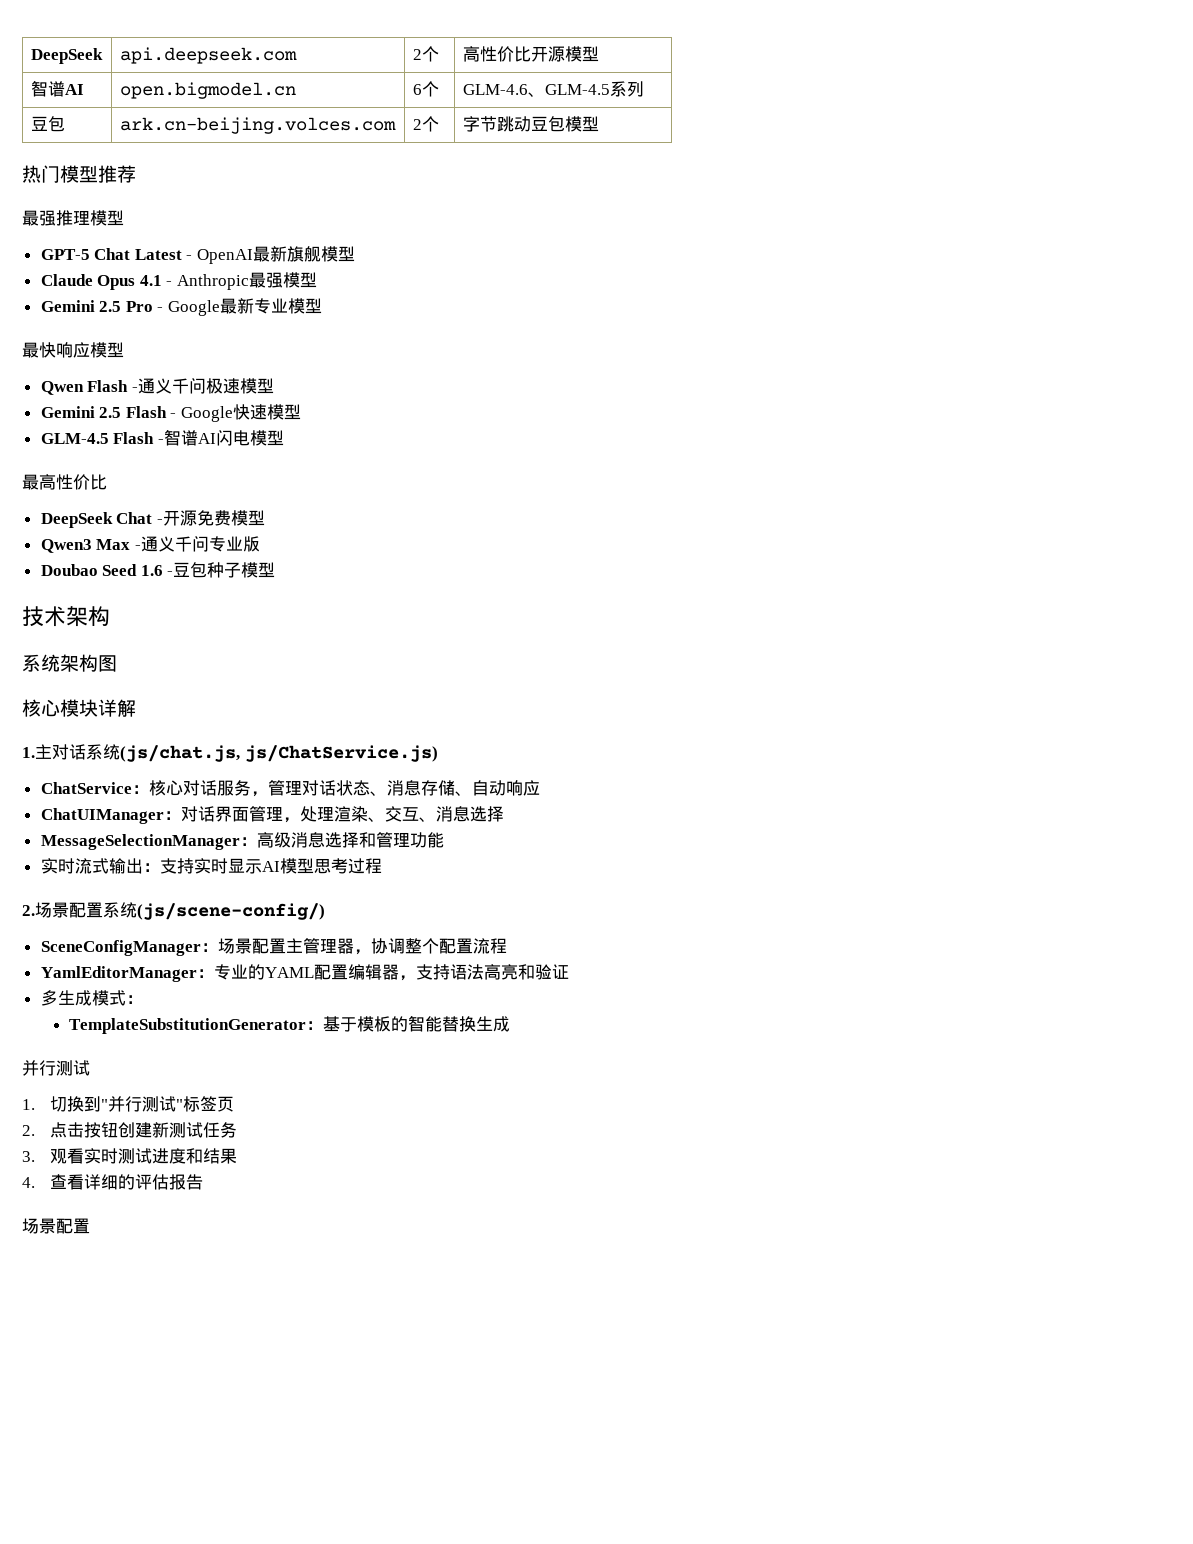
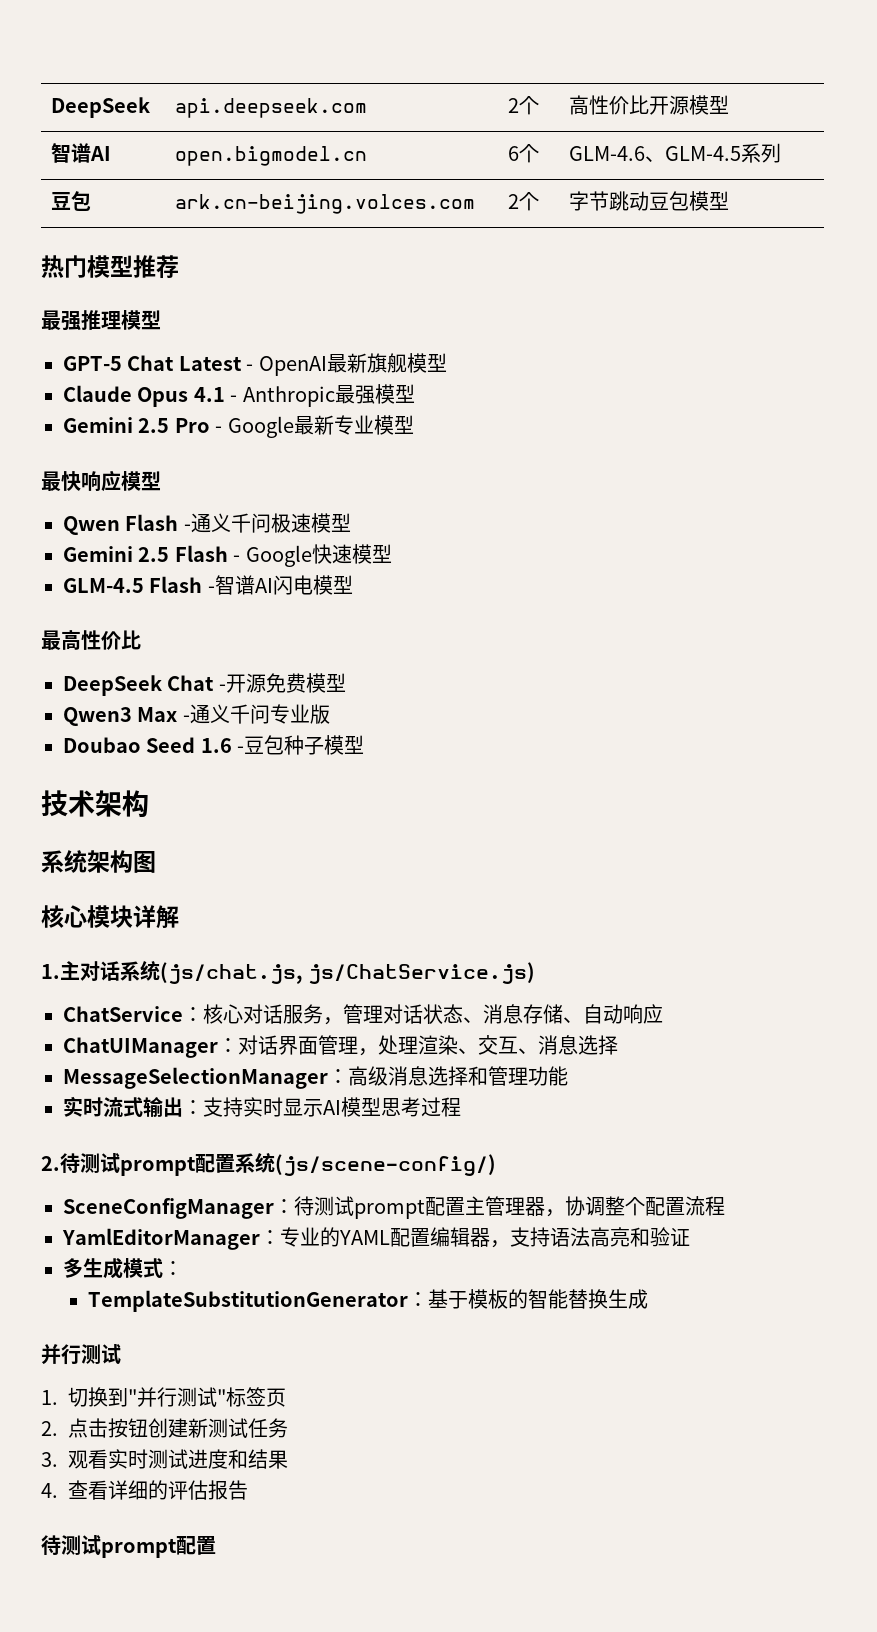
- 2.场景配置系统(js/scene-config/)
+ 2.待测试prompt配置系统(js/scene-config/)
- SceneConfigManager：场景配置主管理器，协调整个配置流程
+ SceneConfigManager：待测试prompt配置主管理器，协调整个配置流程
  4.查看详细的评估报告
- 场景配置
+ 待测试prompt配置

